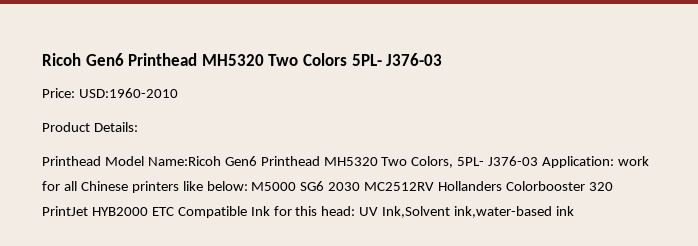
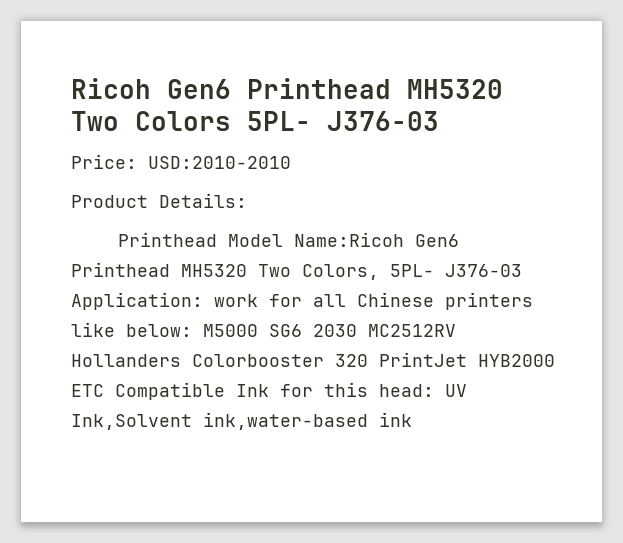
- Price: USD:1960-2010
+ Price: USD:2010-2010

